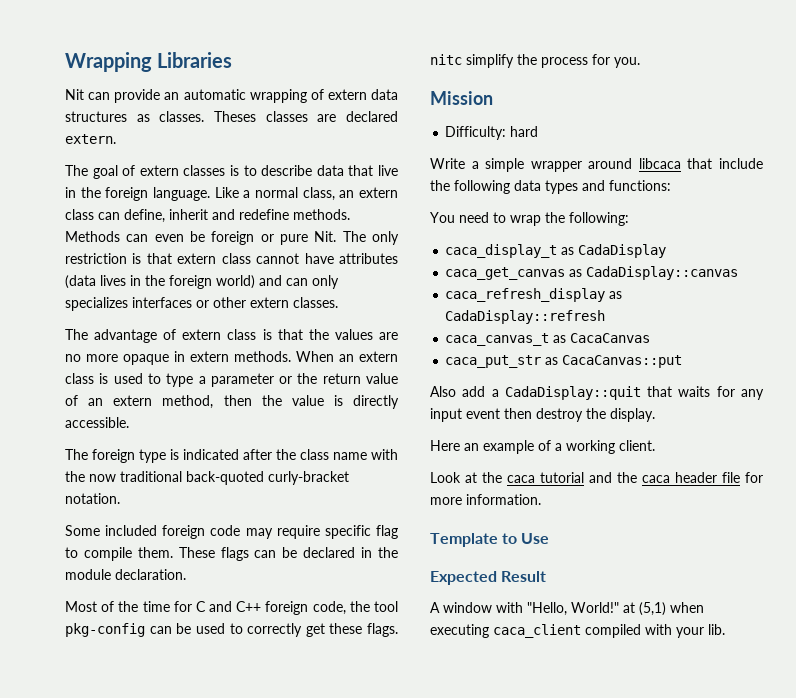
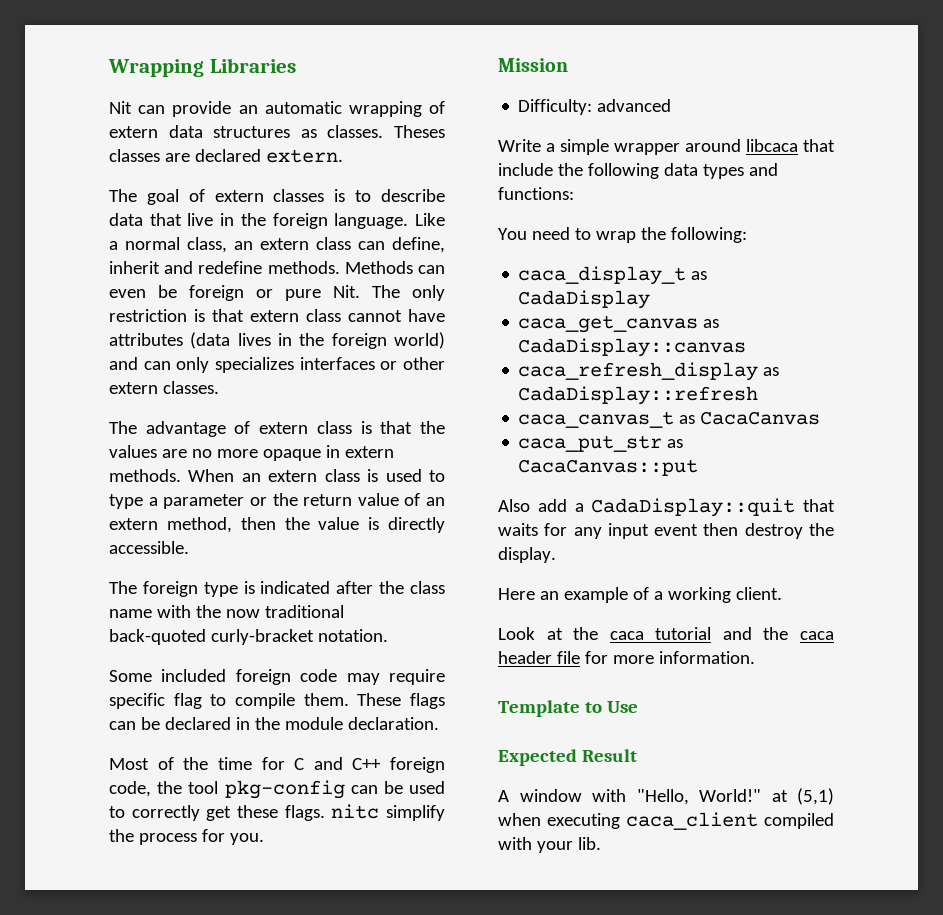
- Difficulty: hard
+ Difficulty: advanced

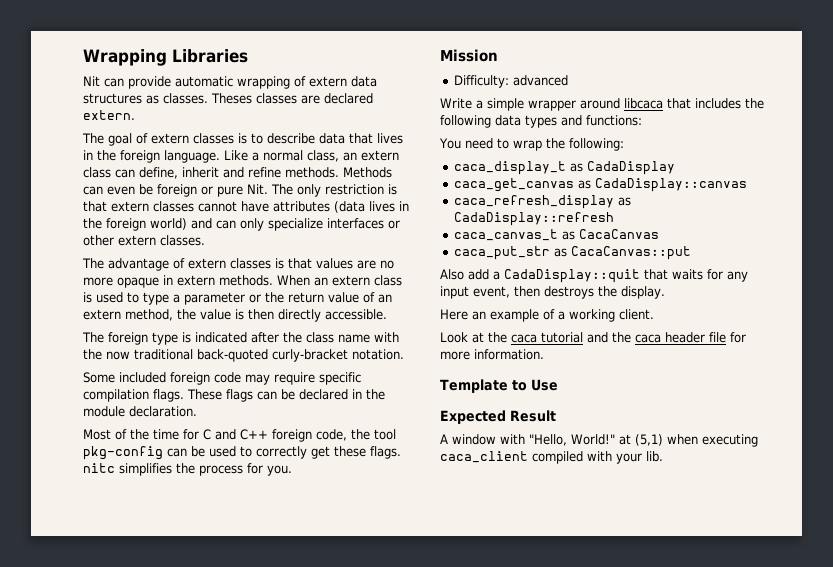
- Nit can provide an automatic wrapping of extern data structures as classes.
+ Nit can provide automatic wrapping of extern data structures as classes.
- The goal of extern classes is to describe data that live in the foreign language.
+ The goal of extern classes is to describe data that lives in the foreign language.
- Like a normal class, an extern class can define, inherit and redefine methods.
+ Like a normal class, an extern class can define, inherit and refine methods.
- Methods can even be foreign or pure Nit. The only restriction is that extern class cannot have attributes (data lives in the foreign world) and can only specializes interfaces or other extern classes.
+ Methods can even be foreign or pure Nit. The only restriction is that extern classes cannot have attributes (data lives in the foreign world) and can only specialize interfaces or other extern classes.
- The advantage of extern class is that the values are no more opaque in extern methods.
+ The advantage of extern classes is that values are no more opaque in extern methods.
- When an extern class is used to type a parameter or the return value of an extern method, then the value is directly accessible.
+ When an extern class is used to type a parameter or the return value of an extern method, the value is then directly accessible.
- Some included foreign code may require specific flag to compile them.
+ Some included foreign code may require specific compilation flags.
- Most of the time for C and C++ foreign code, the tool pkg-config can be used to correctly get these flags. nitc simplify the process for you.
+ Most of the time for C and C++ foreign code, the tool pkg-config can be used to correctly get these flags. nitc simplifies the process for you.
- Write a simple wrapper around libcaca that include the following data types and functions:
+ Write a simple wrapper around libcaca that includes the following data types and functions:
- Also add a CadaDisplay::quit that waits for any input event then destroy the display.
+ Also add a CadaDisplay::quit that waits for any input event, then destroys the display.

